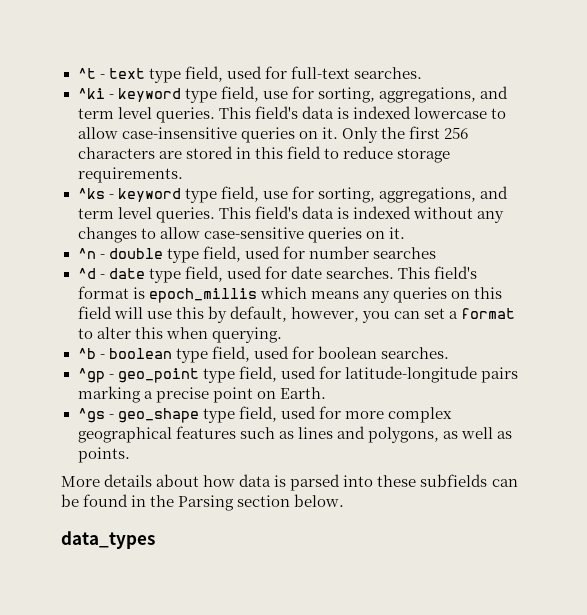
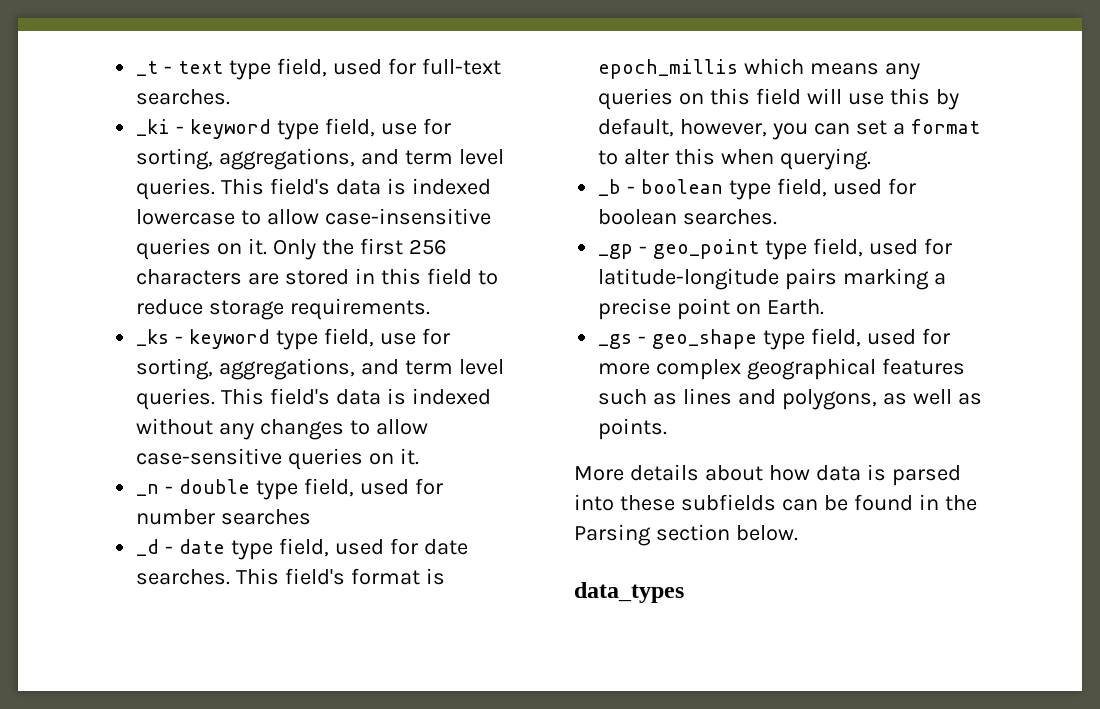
- ^t - text type field, used for full-text searches.
+ _t - text type field, used for full-text searches.
- ^ki - keyword type field, use for sorting, aggregations, and term level queries.
+ _ki - keyword type field, use for sorting, aggregations, and term level queries.
- ^ks - keyword type field, use for sorting, aggregations, and term level queries.
+ _ks - keyword type field, use for sorting, aggregations, and term level queries.
- ^n - double type field, used for number searches
+ _n - double type field, used for number searches
- ^d - date type field, used for date searches.
+ _d - date type field, used for date searches.
- ^b - boolean type field, used for boolean searches.
+ _b - boolean type field, used for boolean searches.
- ^gp - geo_point type field, used for latitude-longitude pairs marking a precise point on Earth.
+ _gp - geo_point type field, used for latitude-longitude pairs marking a precise point on Earth.
- ^gs - geo_shape type field, used for more complex geographical features such as lines and polygons, as well as points.
+ _gs - geo_shape type field, used for more complex geographical features such as lines and polygons, as well as points.

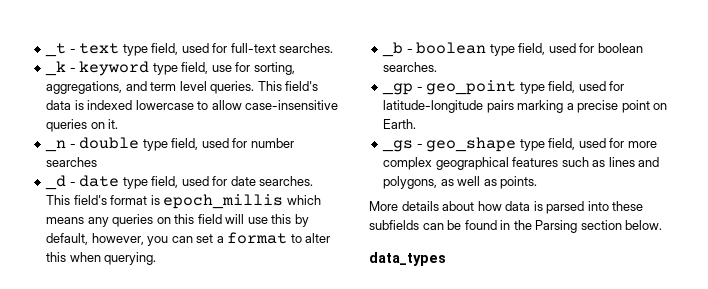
- _ki - keyword type field, use for sorting, aggregations, and term level queries.
+ _k - keyword type field, use for sorting, aggregations, and term level queries.
- Only the first 256 characters are stored in this field to reduce storage requirements.
- _ks - keyword type field, use for sorting, aggregations, and term level queries. This field's data is indexed without any changes to allow case-sensitive queries on it.

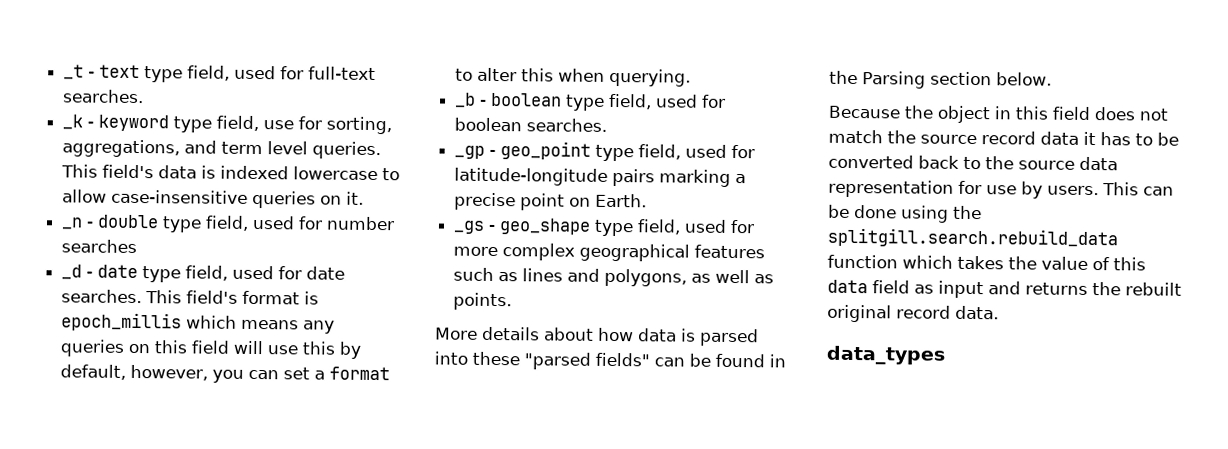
- More details about how data is parsed into these subfields can be found in the Parsing section below.
+ More details about how data is parsed into these "parsed fields" can be found in the Parsing section below.
+ Because the object in this field does not match the source record data it has to be converted back to the source data representation for use by users. This can be done using the splitgill.search.rebuild_data function which takes the value of this data field as input and returns the rebuilt original record data.

